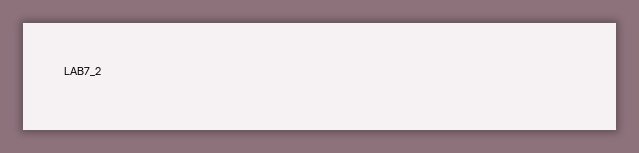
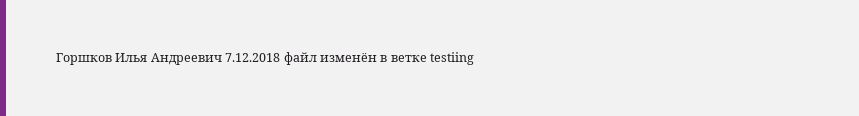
- LAB7_2
+ Горшков Илья Андреевич 7.12.2018 файл изменён в ветке testiing

